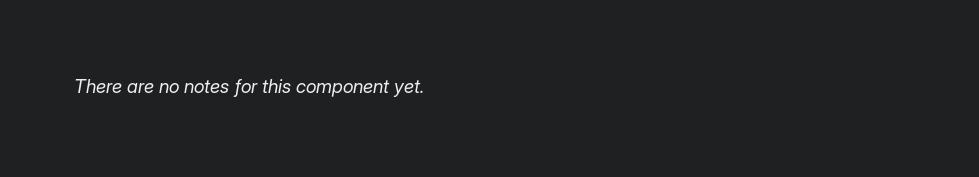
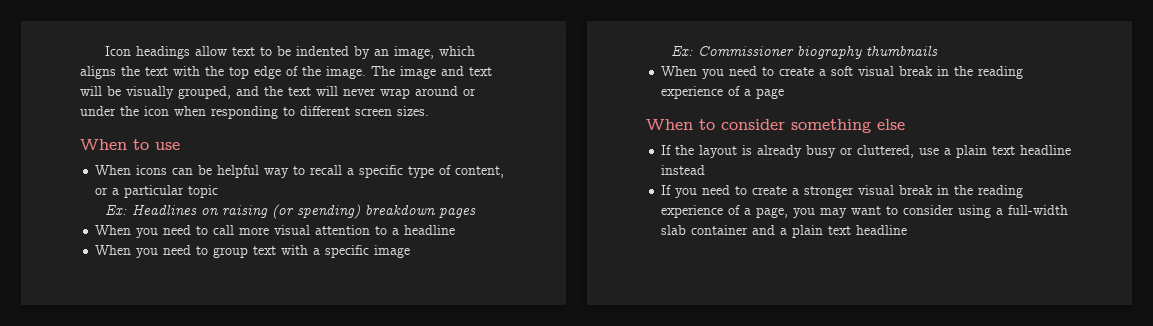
- There are no notes for this component yet.
+ Icon headings allow text to be indented by an image, which aligns the text with the top edge of the image. The image and text will be visually grouped, and the text will never wrap around or under the icon when responding to different screen sizes.
+ When to use
+ When icons can be helpful way to recall a specific type of content, or a particular topic
+ Ex: Headlines on raising (or spending) breakdown pages
+ When you need to call more visual attention to a headline
+ When you need to group text with a specific image
+ Ex: Commissioner biography thumbnails
+ When you need to create a soft visual break in the reading experience of a page
+ When to consider something else
+ If the layout is already busy or cluttered, use a plain text headline instead
+ If you need to create a stronger visual break in the reading experience of a page, you may want to consider using a full-width slab container and a plain text headline

